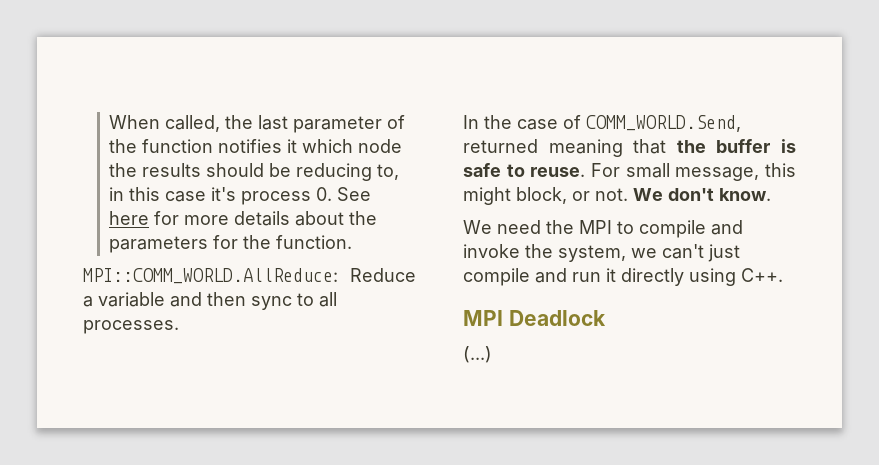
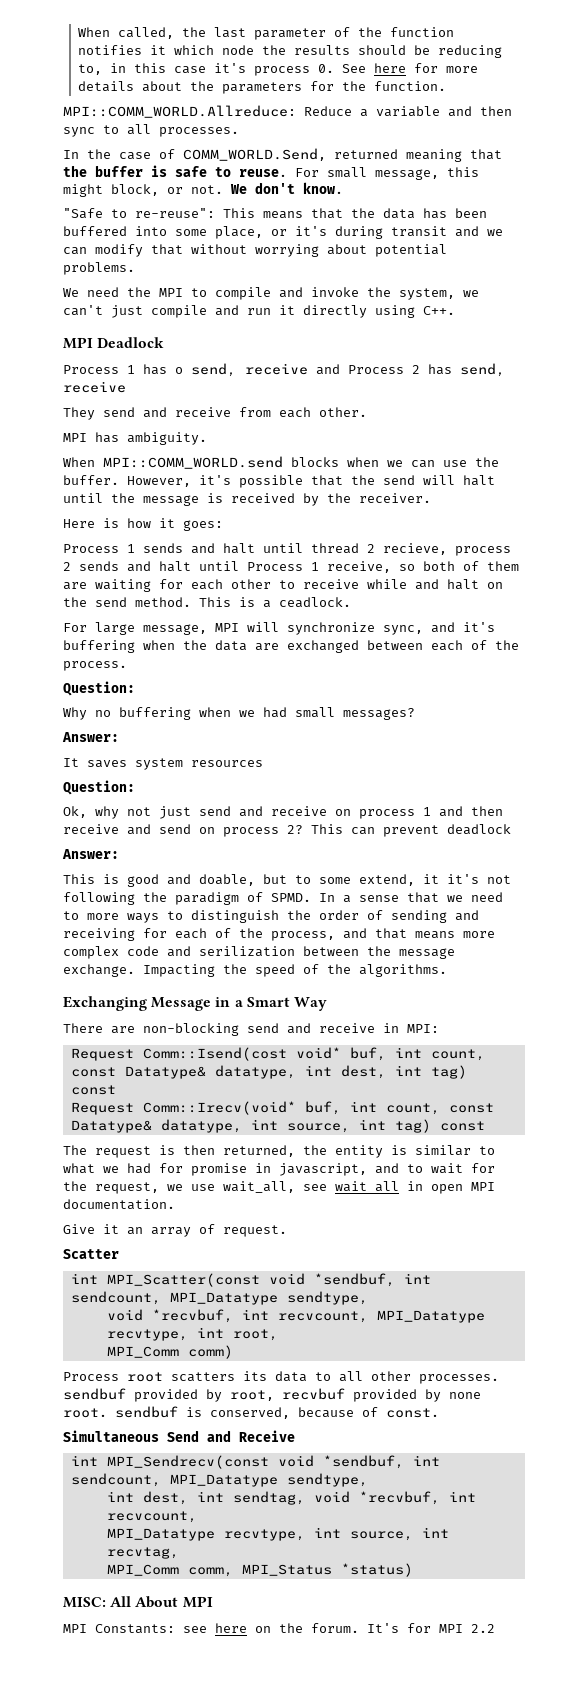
- MPI::COMM_WORLD.AllReduce: Reduce a variable and then sync to all processes.
+ MPI::COMM_WORLD.Allreduce: Reduce a variable and then sync to all processes.
+ "Safe to re-reuse": This means that the data has been buffered into some place, or it's during transit and we can modify that without worrying about potential problems.
- (...)
+ Process 1 has o send, receive and Process 2 has send, receive
+ They send and receive from each other.
+ MPI has ambiguity.
+ When MPI::COMM_WORLD.send blocks when we can use the buffer. However, it's possible that the send will halt until the message is received by the receiver.
+ Here is how it goes:
+ Process 1 sends and halt until thread 2 recieve, process 2 sends and halt until Process 1 receive, so both of them are waiting for each other to receive while and halt on the send method. This is a ceadlock.
+ For large message, MPI will synchronize sync, and it's buffering when the data are exchanged between each of the process.
+ Question:
+ Why no buffering when we had small messages?
+ Answer:
+ It saves system resources
+ Question:
+ Ok, why not just send and receive on process 1 and then receive and send on process 2? This can prevent deadlock
+ Answer:
+ This is good and doable, but to some extend, it it's not following the paradigm of SPMD. In a sense that we need to more ways to distinguish the order of sending and receiving for each of the process, and that means more complex code and serilization between the message exchange. Impacting the speed of the algorithms.
+ Exchanging Message in a Smart Way
+ There are non-blocking send and receive in MPI:
+ Request Comm::Isend(cost void* buf, int count, const Datatype& datatype, int dest, int tag) const
+ Request Comm::Irecv(void* buf, int count, const Datatype& datatype, int source, int tag) const
+ The request is then returned, the entity is similar to what we had for promise in javascript, and to wait for the request, we use wait_all, see wait all in open MPI documentation.
+ Give it an array of request.
+ Scatter
+ int MPI_Scatter(const void *sendbuf, int sendcount, MPI_Datatype sendtype,
+ void *recvbuf, int recvcount, MPI_Datatype recvtype, int root,
+ MPI_Comm comm)
+ Process root scatters its data to all other processes. sendbuf provided by root, recvbuf provided by none root. sendbuf is conserved, because of const.
+ Simultaneous Send and Receive
+ int MPI_Sendrecv(const void *sendbuf, int sendcount, MPI_Datatype sendtype,
+ int dest, int sendtag, void *recvbuf, int recvcount,
+ MPI_Datatype recvtype, int source, int recvtag,
+ MPI_Comm comm, MPI_Status *status)
+ MISC: All About MPI
+ MPI Constants: see here on the forum. It's for MPI 2.2

